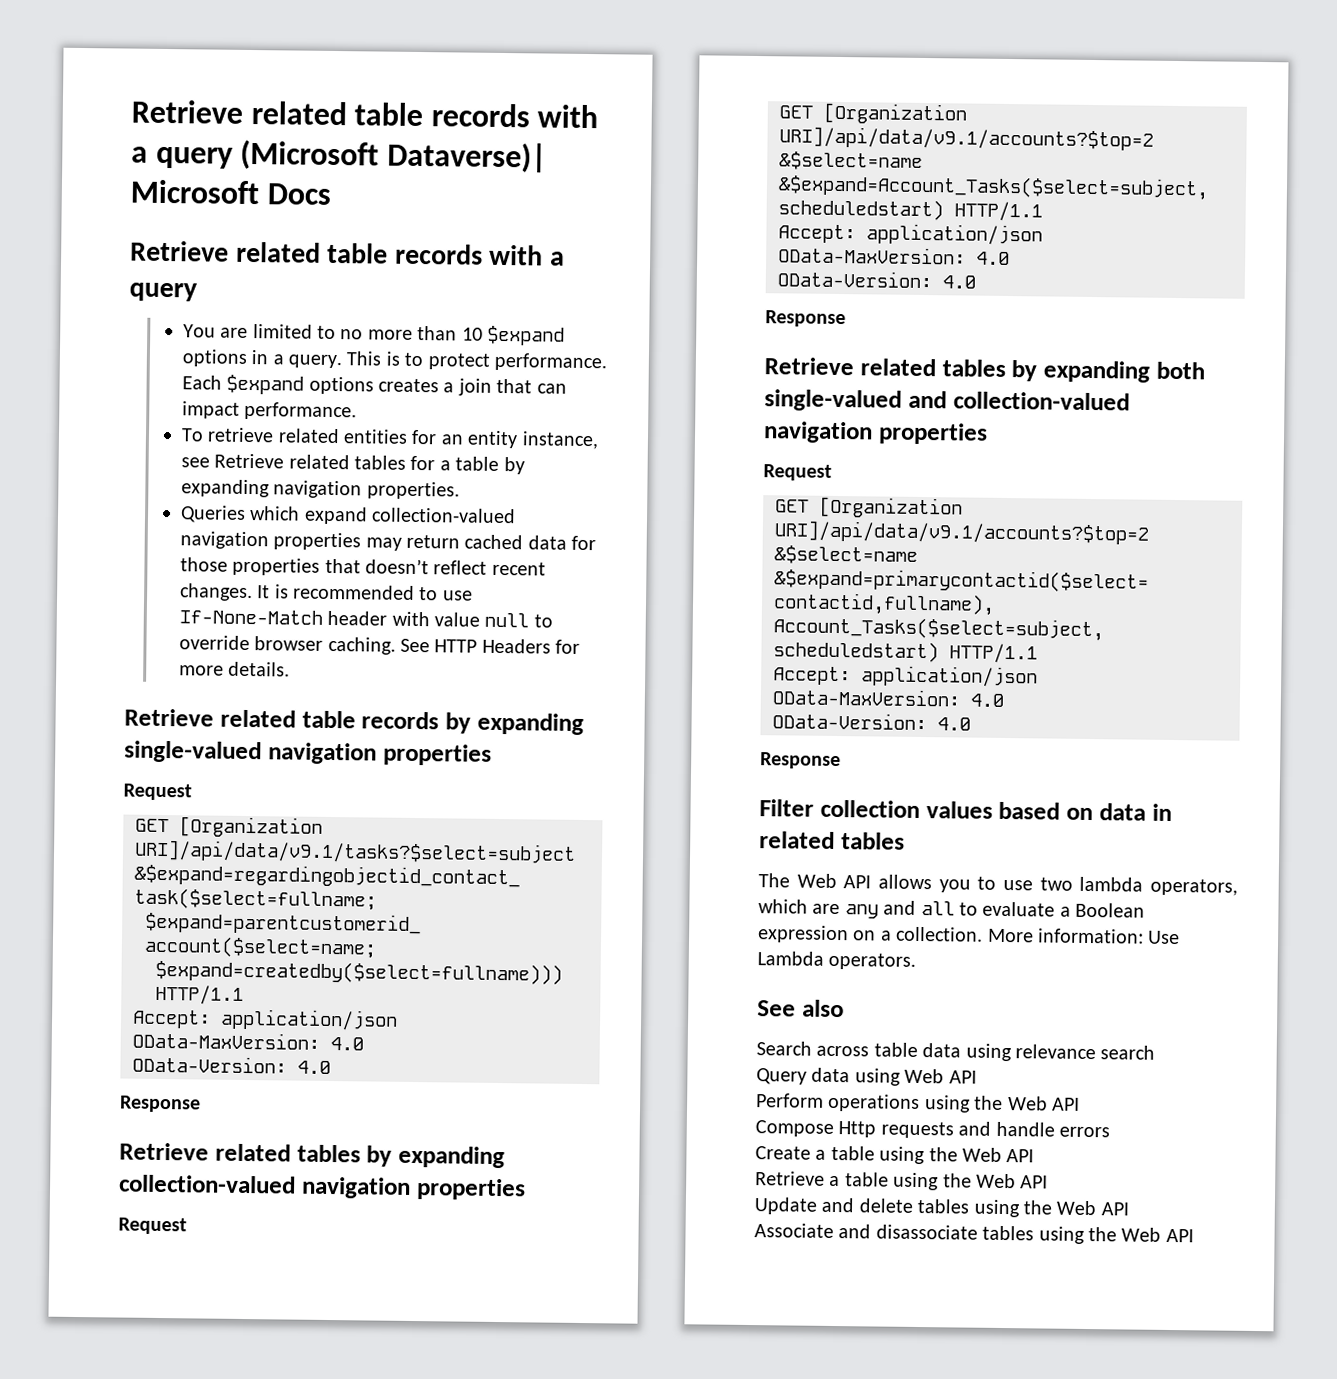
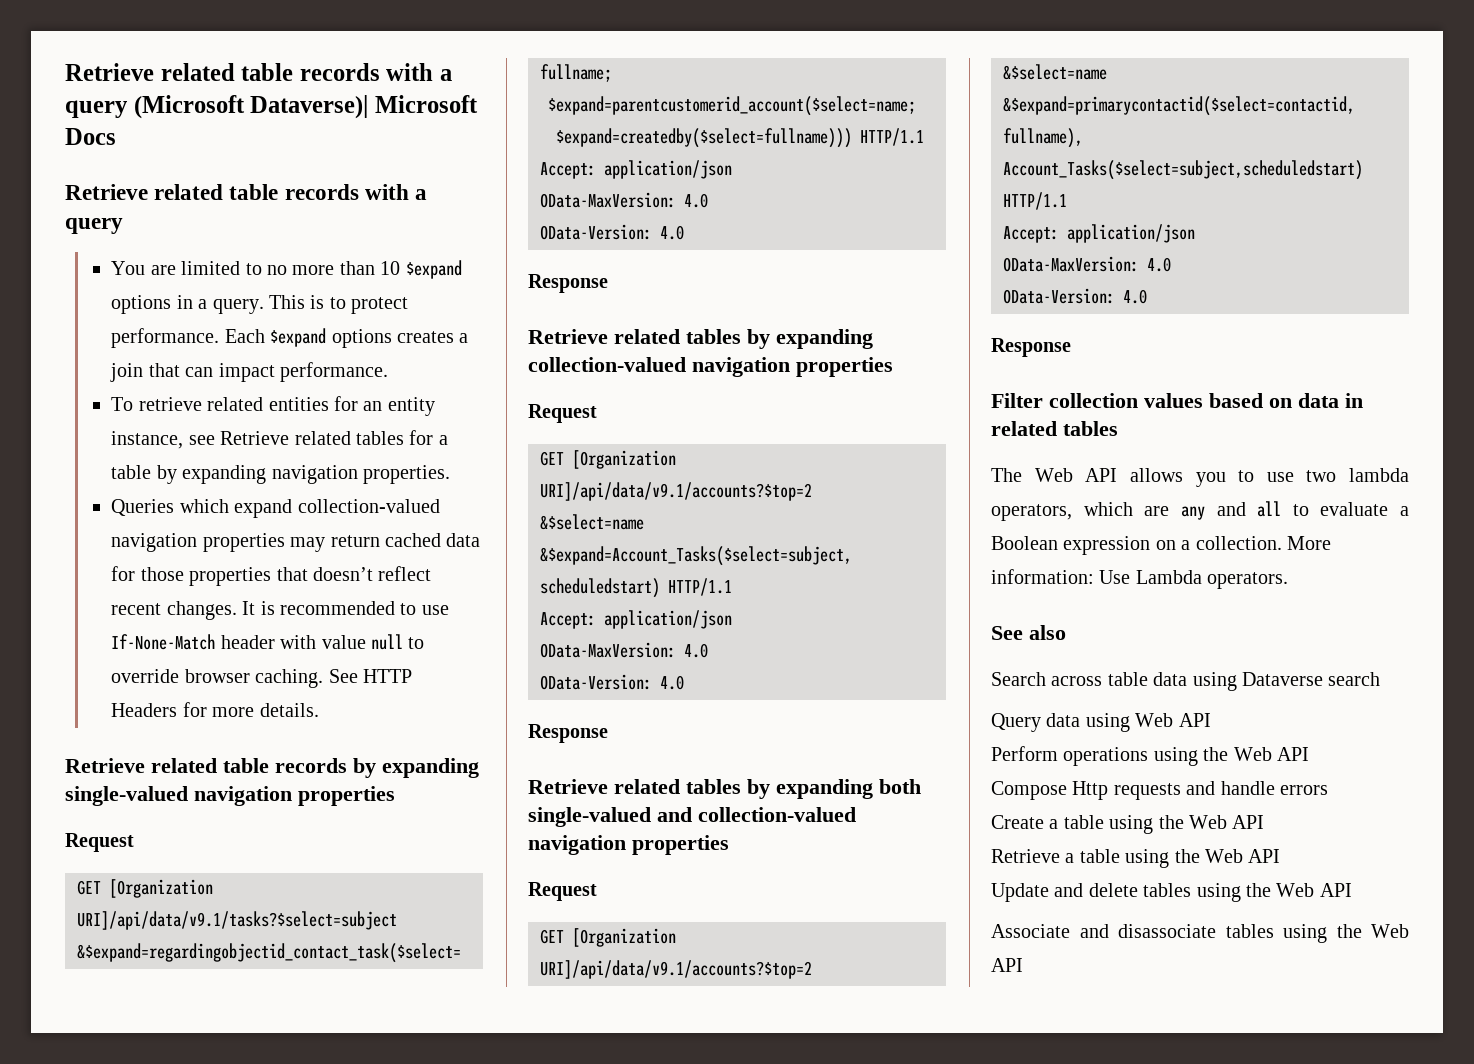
- Search across table data using relevance search
+ Search across table data using Dataverse search

